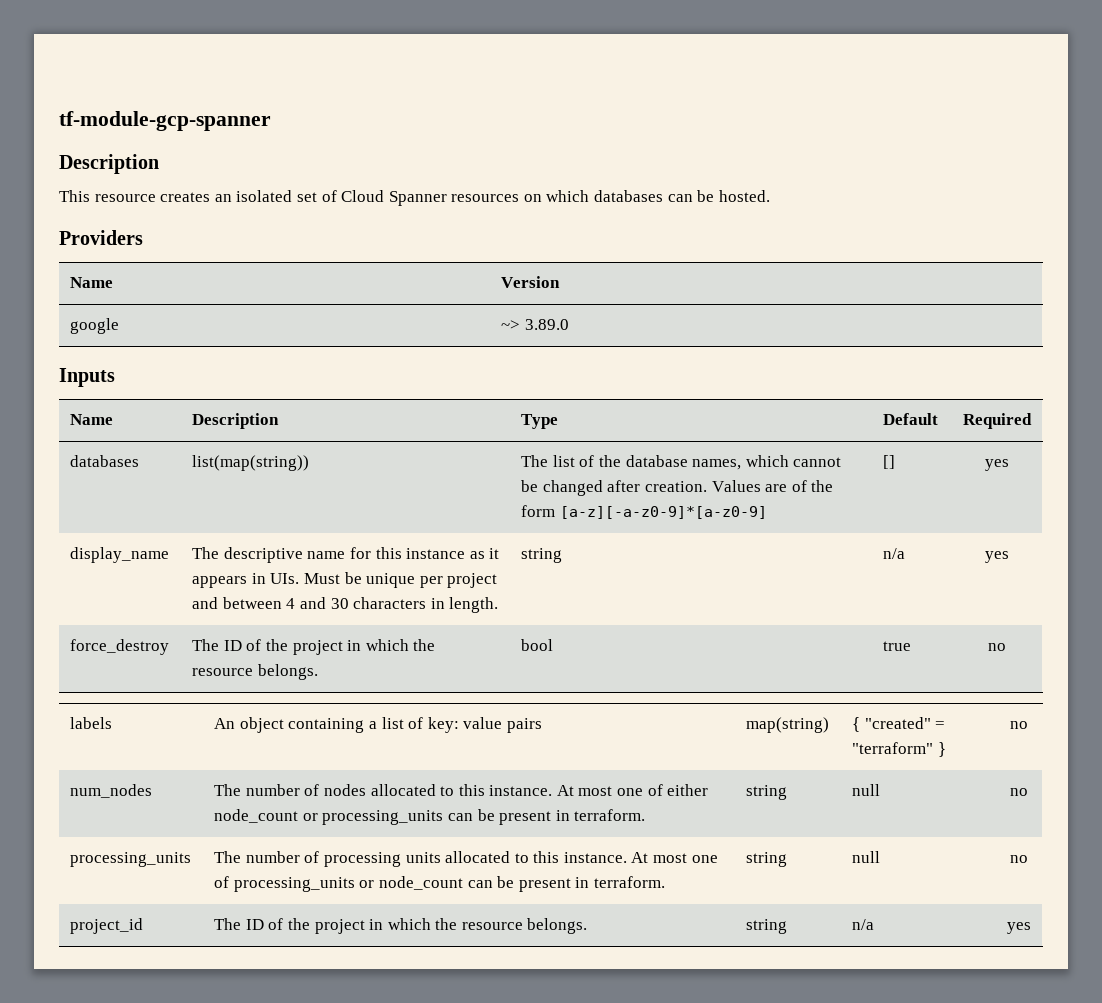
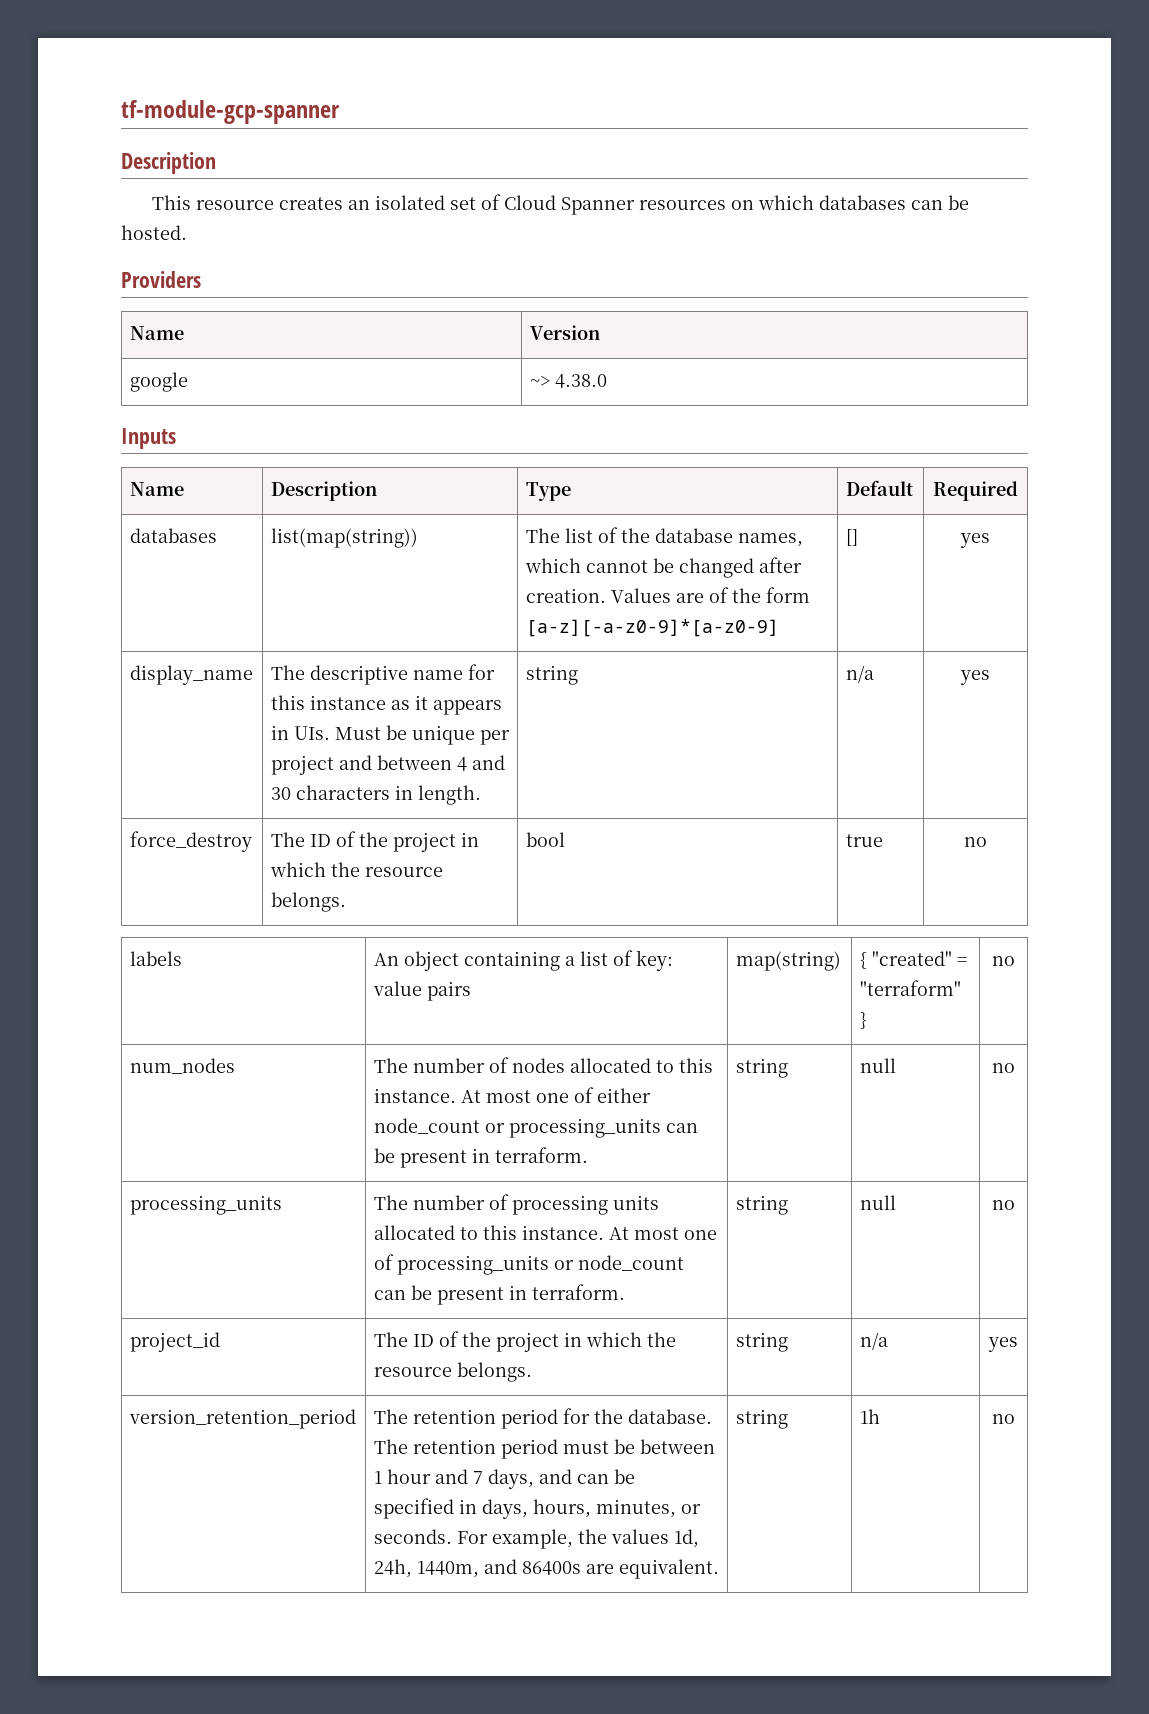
- google | ~> 3.89.0
+ google | ~> 4.38.0
+ version_retention_period | The retention period for the database. The retention period must be between 1 hour and 7 days, and can be specified in days, hours, minutes, or seconds. For example, the values 1d, 24h, 1440m, and 86400s are equivalent. | string | 1h | no

